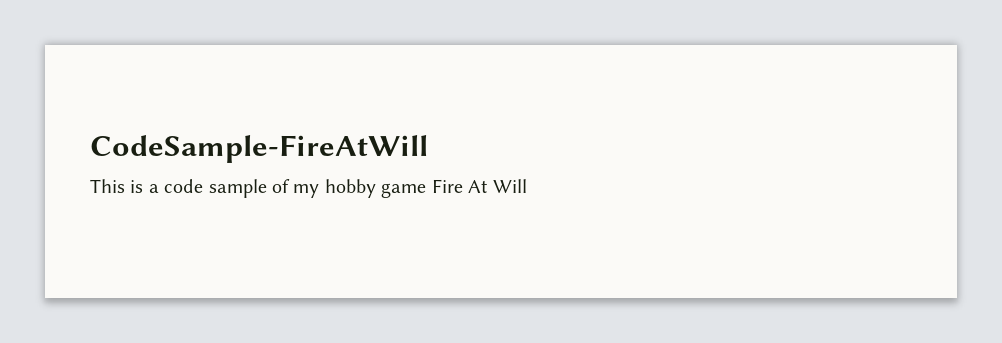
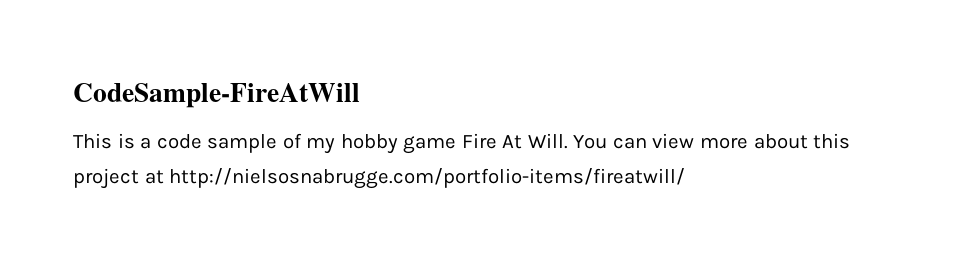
- This is a code sample of my hobby game Fire At Will
+ This is a code sample of my hobby game Fire At Will. You can view more about this project at http://nielsosnabrugge.com/portfolio-items/fireatwill/

